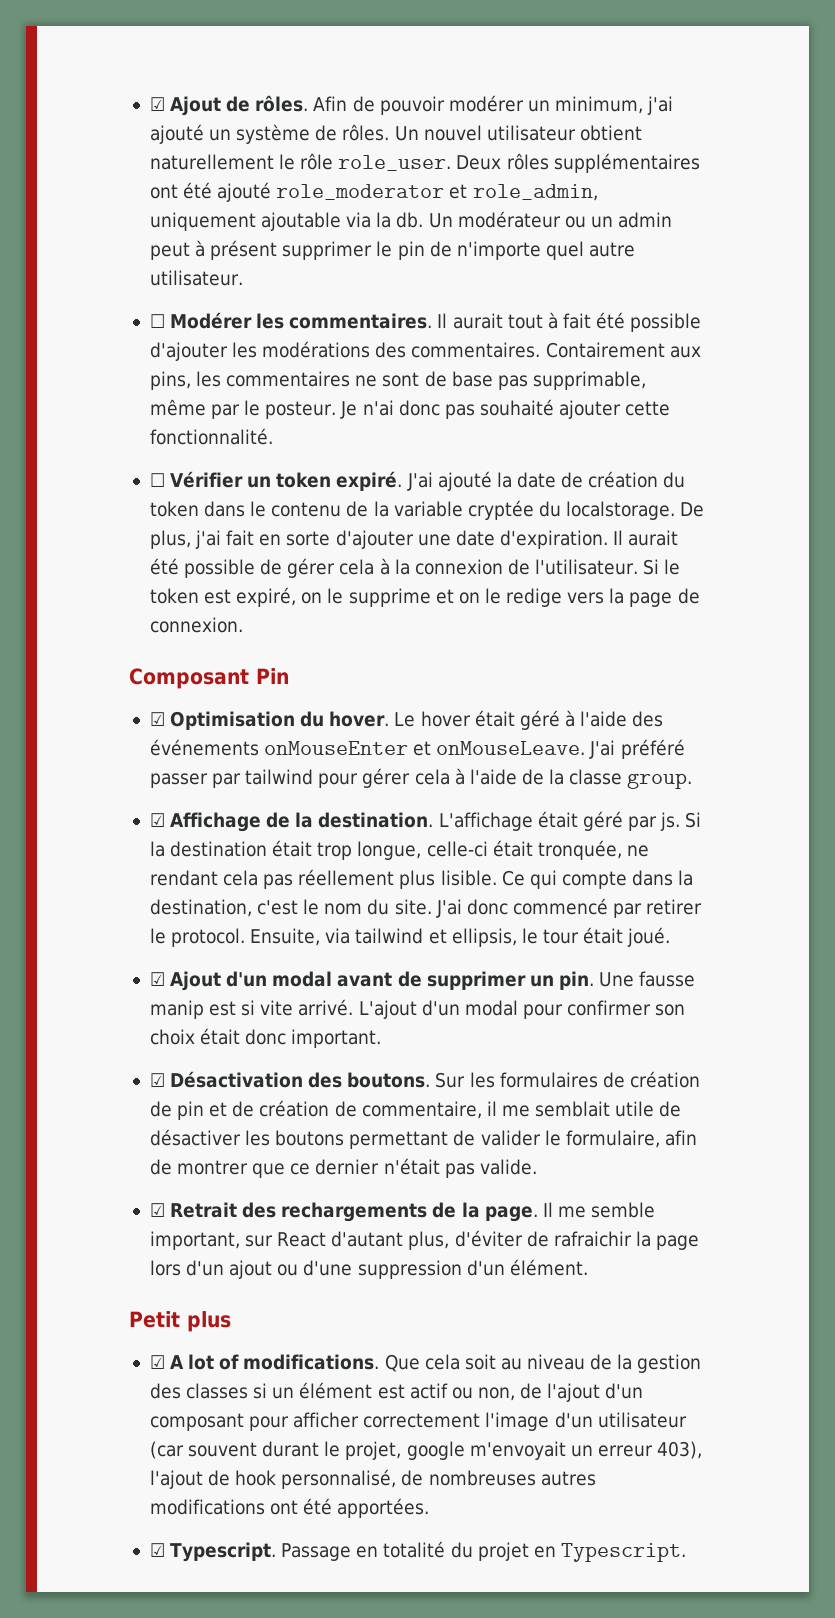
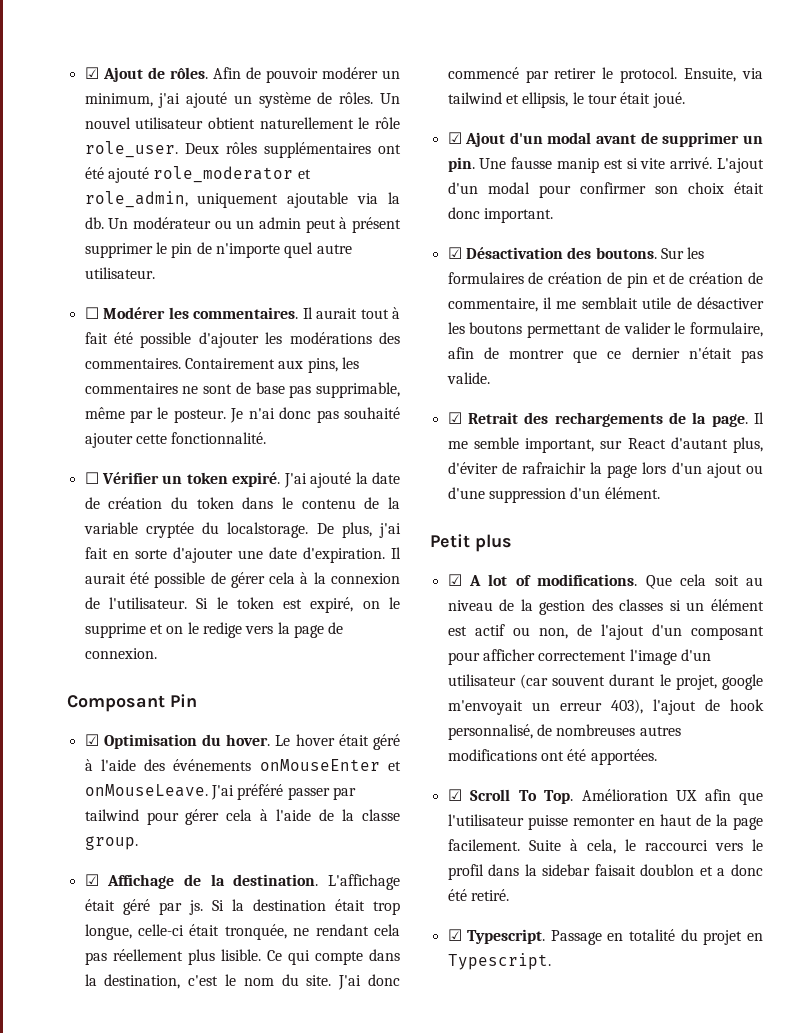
+ ☑ Scroll To Top. Amélioration UX afin que l'utilisateur puisse remonter en haut de la page facilement. Suite à cela, le raccourci vers le profil dans la sidebar faisait doublon et a donc été retiré.

